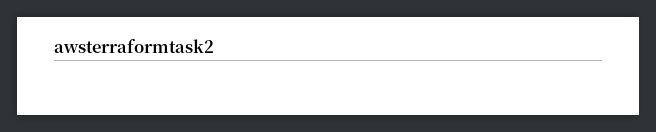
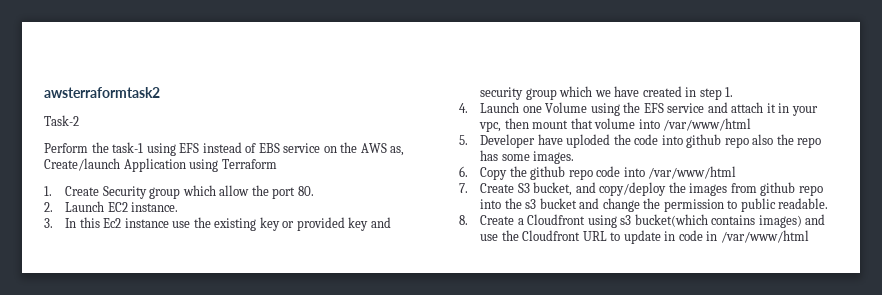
+ Task-2
+ Perform the task-1 using EFS instead of EBS service on the AWS as, Create/launch Application using Terraform
+ 1. Create Security group which allow the port 80.
+ 2. Launch EC2 instance.
+ 3. In this Ec2 instance use the existing key or provided key and security group which we have created in step 1.
+ 4. Launch one Volume using the EFS service and attach it in your vpc, then mount that volume into /var/www/html
+ 5. Developer have uploded the code into github repo also the repo has some images.
+ 6. Copy the github repo code into /var/www/html
+ 7. Create S3 bucket, and copy/deploy the images from github repo into the s3 bucket and change the permission to public readable.
+ 8. Create a Cloudfront using s3 bucket(which contains images) and use the Cloudfront URL to update in code in /var/www/html

